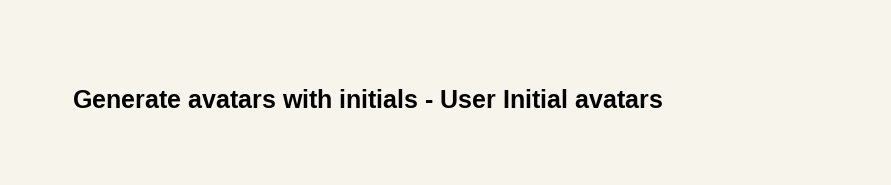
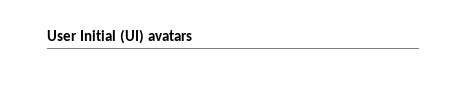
- Generate avatars with initials - User Initial avatars
+ User Initial (UI) avatars

